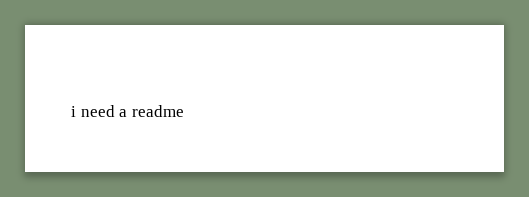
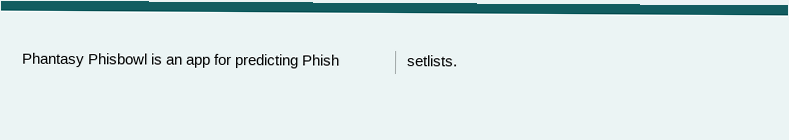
- i need a readme
+ Phantasy Phisbowl is an app for predicting Phish setlists.

